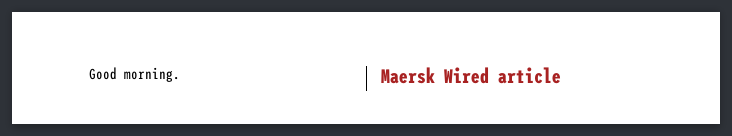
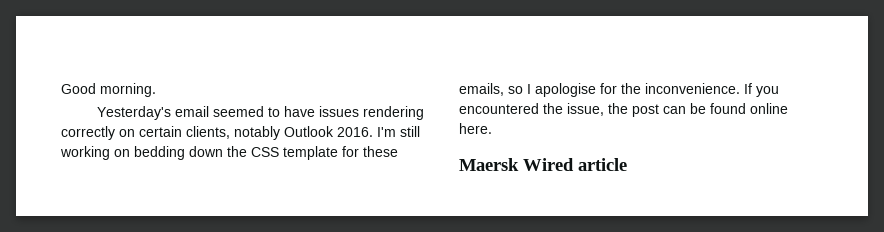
+ Yesterday's email seemed to have issues rendering correctly on certain clients, notably Outlook 2016. I'm still working on bedding down the CSS template for these emails, so I apologise for the inconvenience. If you encountered the issue, the post can be found online here.

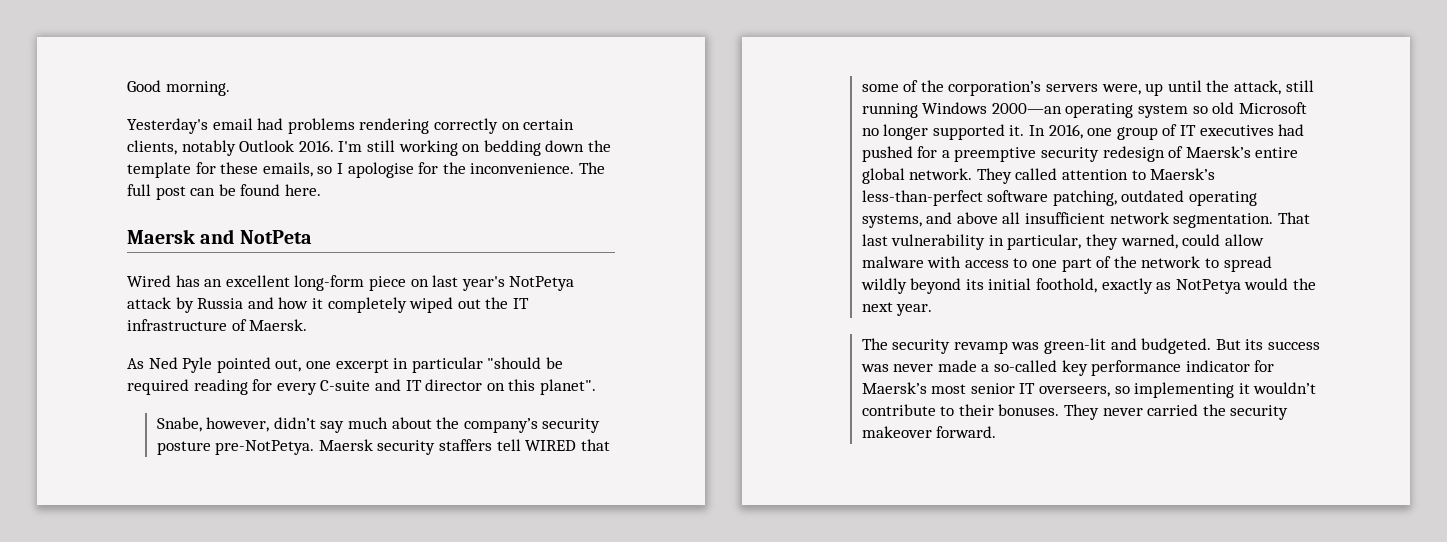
- Yesterday's email seemed to have issues rendering correctly on certain clients, notably Outlook 2016.
+ Yesterday's email had problems rendering correctly on certain clients, notably Outlook 2016.
- I'm still working on bedding down the CSS template for these emails, so I apologise for the inconvenience.
+ I'm still working on bedding down the template for these emails, so I apologise for the inconvenience.
- If you encountered the issue, the post can be found online here.
+ The full post can be found here.
- Maersk Wired article
+ Maersk and NotPeta
+ Wired has an excellent long-form piece on last year's NotPetya attack by Russia and how it completely wiped out the IT infrastructure of Maersk.
+ As Ned Pyle pointed out, one excerpt in particular "should be required reading for every C-suite and IT director on this planet".
+ Snabe, however, didn’t say much about the company’s security posture pre-NotPetya. Maersk security staffers tell WIRED that some of the corporation’s servers were, up until the attack, still running Windows 2000—an operating system so old Microsoft no longer supported it. In 2016, one group of IT executives had pushed for a preemptive security redesign of Maersk’s entire global network. They called attention to Maersk’s less-than-perfect software patching, outdated operating systems, and above all insufficient network segmentation. That last vulnerability in particular, they warned, could allow malware with access to one part of the network to spread wildly beyond its initial foothold, exactly as NotPetya would the next year.
+ The security revamp was green-lit and budgeted. But its success was never made a so-called key performance indicator for Maersk’s most senior IT overseers, so implementing it wouldn’t contribute to their bonuses. They never carried the security makeover forward.

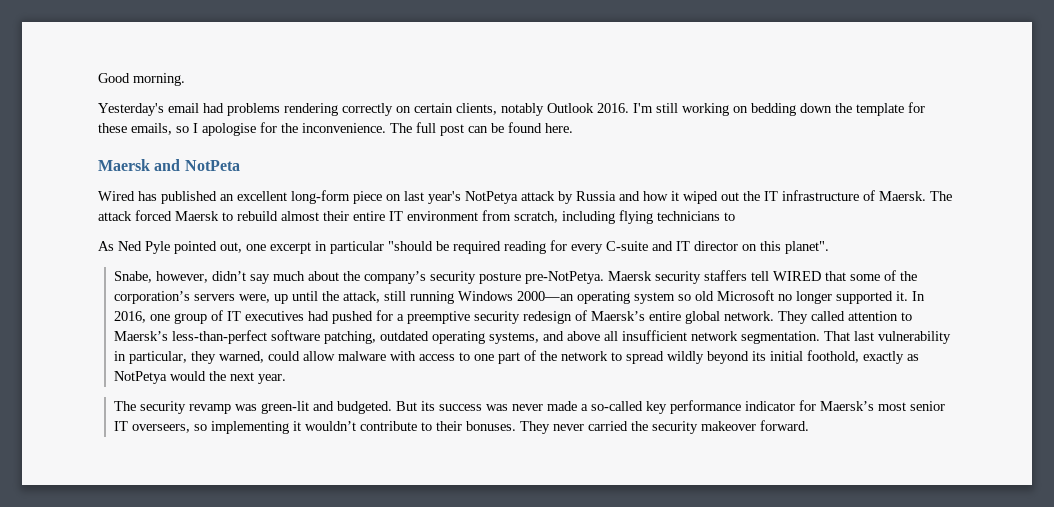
- Wired has an excellent long-form piece on last year's NotPetya attack by Russia and how it completely wiped out the IT infrastructure of Maersk.
+ Wired has published an excellent long-form piece on last year's NotPetya attack by Russia and how it wiped out the IT infrastructure of Maersk. The attack forced Maersk to rebuild almost their entire IT environment from scratch, including flying technicians to

